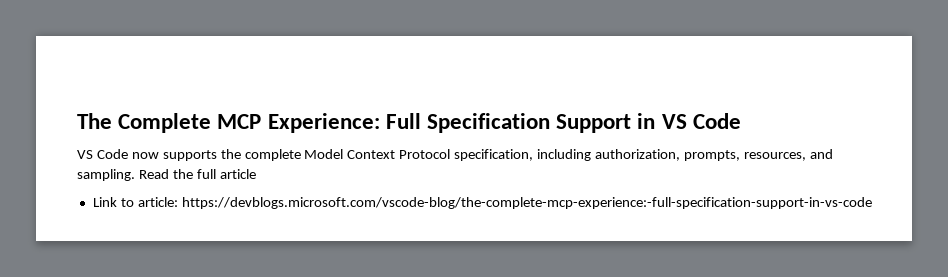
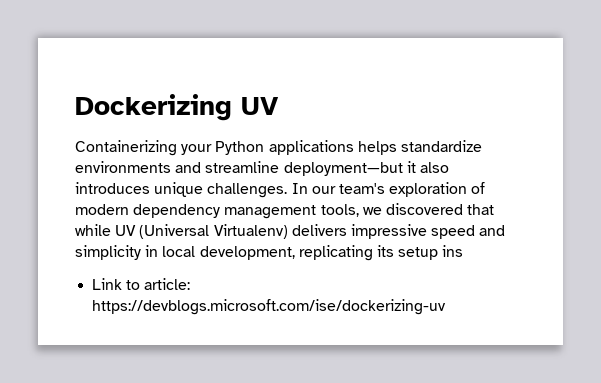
- The Complete MCP Experience: Full Specification Support in VS Code
- VS Code now supports the complete Model Context Protocol specification, including authorization, prompts, resources, and sampling. Read the full article
+ Dockerizing UV
+ Containerizing your Python applications helps standardize environments and streamline deployment—but it also introduces unique challenges. In our team's exploration of modern dependency management tools, we discovered that while UV (Universal Virtualenv) delivers impressive speed and simplicity in local development, replicating its setup ins
- Link to article: https://devblogs.microsoft.com/vscode-blog/the-complete-mcp-experience:-full-specification-support-in-vs-code
+ Link to article: https://devblogs.microsoft.com/ise/dockerizing-uv

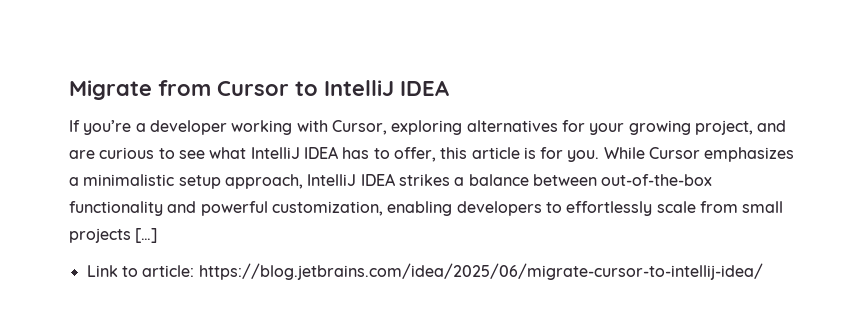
- Dockerizing UV
- Containerizing your Python applications helps standardize environments and streamline deployment—but it also introduces unique challenges. In our team's exploration of modern dependency management tools, we discovered that while UV (Universal Virtualenv) delivers impressive speed and simplicity in local development, replicating its setup ins
+ Migrate from Cursor to IntelliJ IDEA
+ If you’re a developer working with Cursor, exploring alternatives for your growing project, and are curious to see what IntelliJ IDEA has to offer, this article is for you. While Cursor emphasizes a minimalistic setup approach, IntelliJ IDEA strikes a balance between out-of-the-box functionality and powerful customization, enabling developers to effortlessly scale from small projects […]
- Link to article: https://devblogs.microsoft.com/ise/dockerizing-uv
+ Link to article: https://blog.jetbrains.com/idea/2025/06/migrate-cursor-to-intellij-idea/

